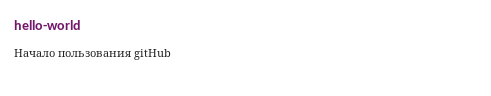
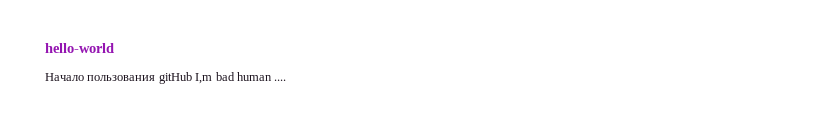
- Начало пользования gitHub
+ Начало пользования gitHub I,m bad human ....

